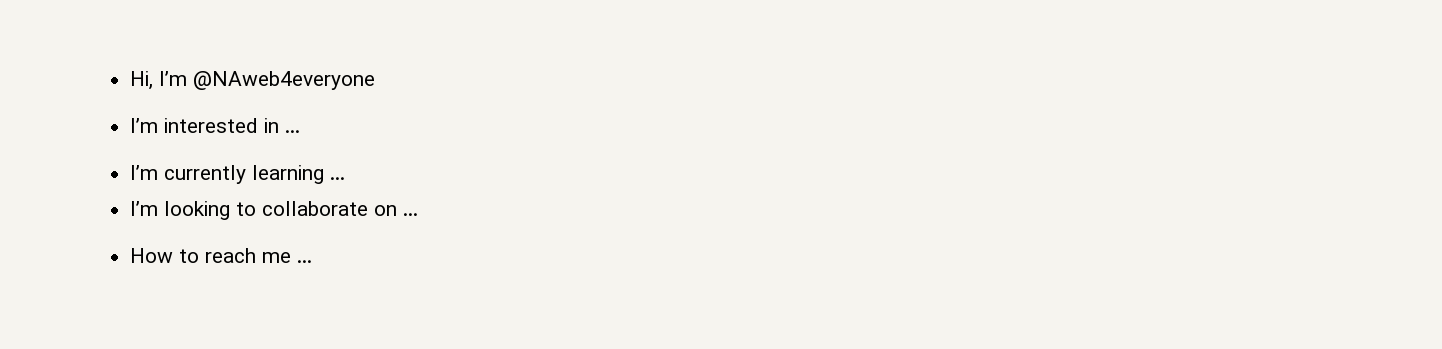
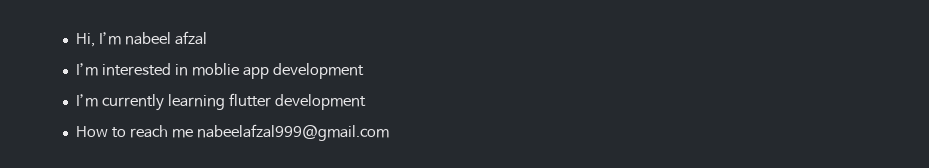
- Hi, I’m @NAweb4everyone
+ Hi, I’m nabeel afzal
- I’m interested in ...
+ I’m interested in moblie app development
- I’m currently learning ...
- I’m looking to collaborate on ...
+ I’m currently learning flutter development
- How to reach me ...
+ How to reach me nabeelafzal999@gmail.com

